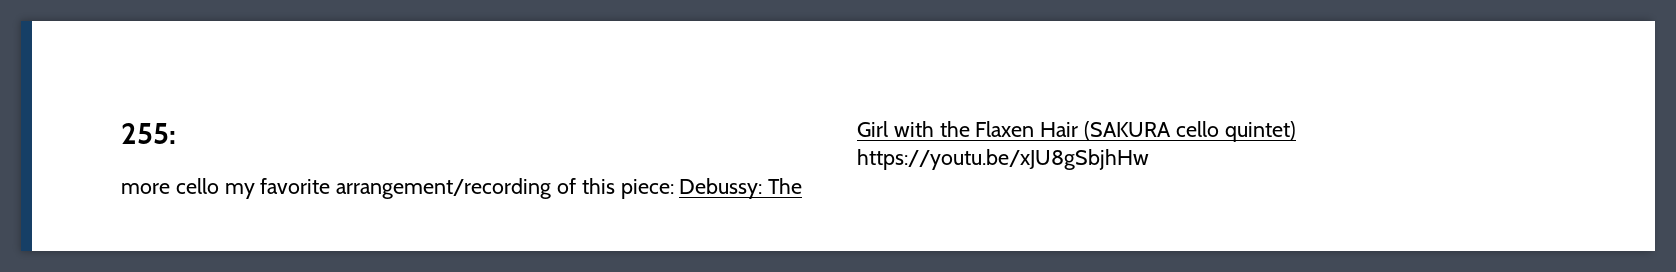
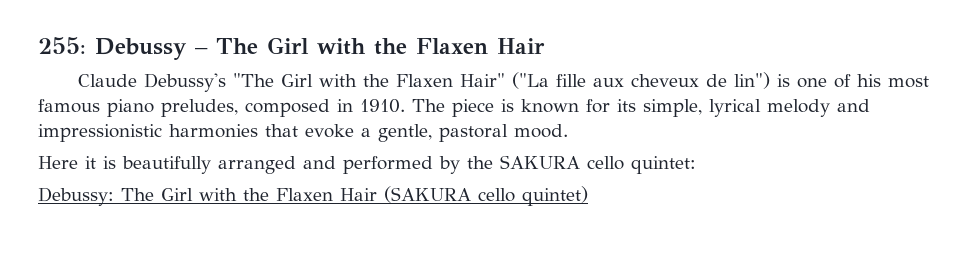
- 255:
- more cello my favorite arrangement/recording of this piece: Debussy: The Girl with the Flaxen Hair (SAKURA cello quintet) https://youtu.be/xJU8gSbjhHw
+ 255: Debussy – The Girl with the Flaxen Hair
+ Claude Debussy's "The Girl with the Flaxen Hair" ("La fille aux cheveux de lin") is one of his most famous piano preludes, composed in 1910. The piece is known for its simple, lyrical melody and impressionistic harmonies that evoke a gentle, pastoral mood.
+ Here it is beautifully arranged and performed by the SAKURA cello quintet:
+ Debussy: The Girl with the Flaxen Hair (SAKURA cello quintet)

